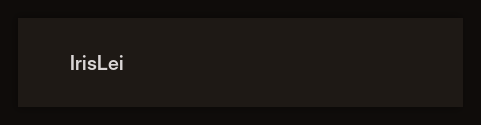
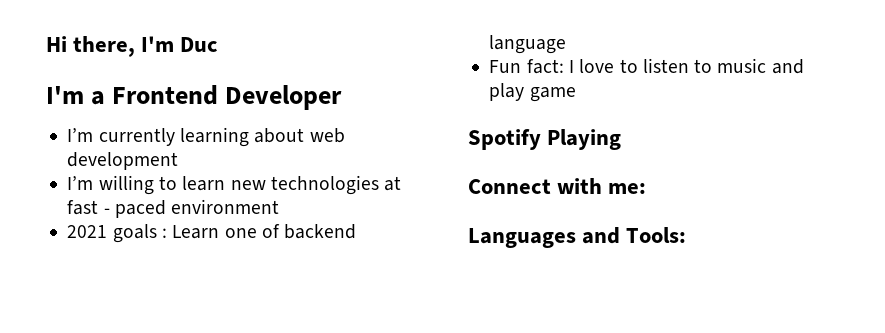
- IrisLei
+ Hi there, I'm Duc
+ I'm a Frontend Developer
+ I’m currently learning about web development
+ I’m willing to learn new technologies at fast - paced environment
+ 2021 goals : Learn one of backend language
+ Fun fact: I love to listen to music and play game
+ Spotify Playing
+ Connect with me:
+ Languages and Tools:

